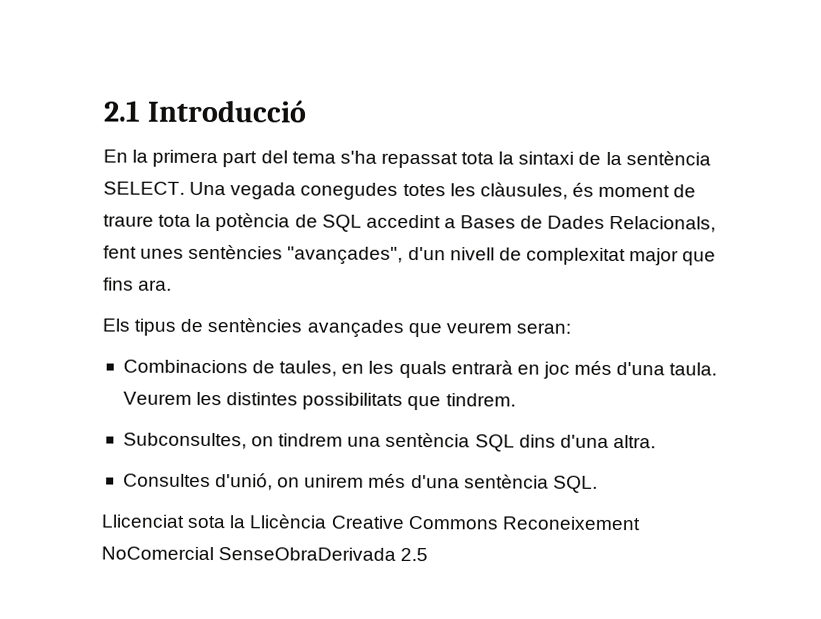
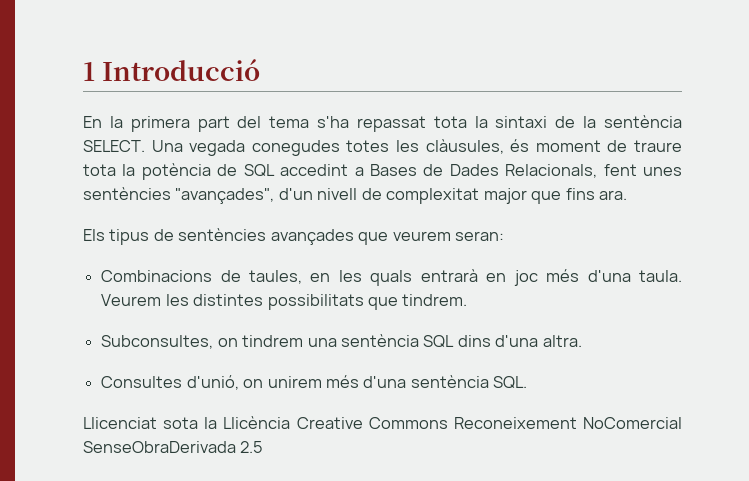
- 2.1 Introducció
+ 1 Introducció

